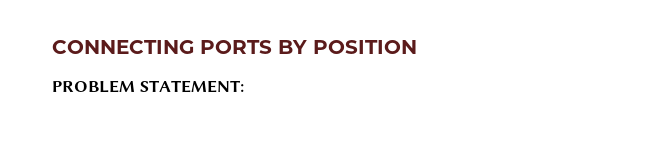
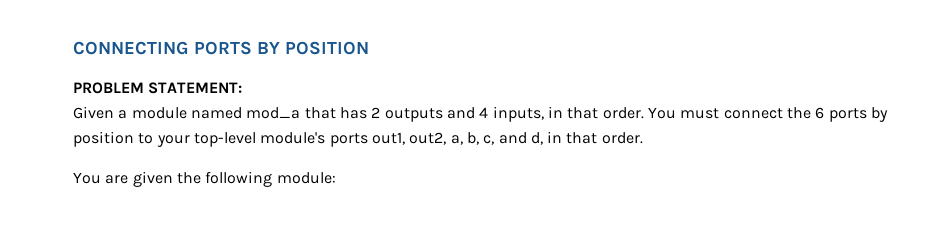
+ Given a module named mod_a that has 2 outputs and 4 inputs, in that order. You must connect the 6 ports by position to your top-level module's ports out1, out2, a, b, c, and d, in that order.
+ You are given the following module:

